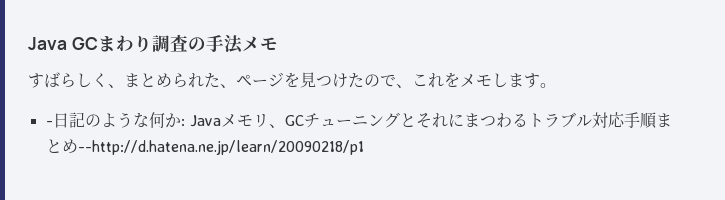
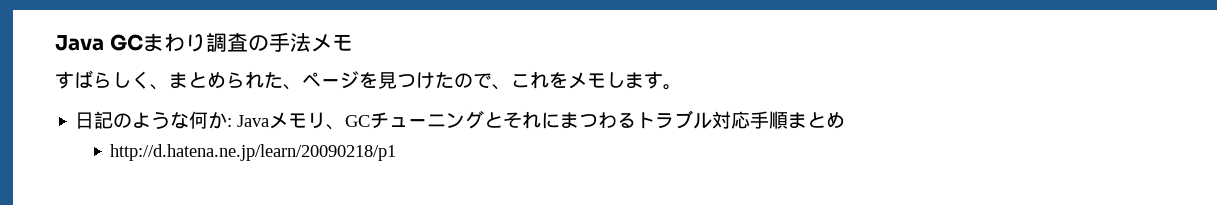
- -日記のような何か: Javaメモリ、GCチューニングとそれにまつわるトラブル対応手順まとめ--http://d.hatena.ne.jp/learn/20090218/p1
+ 日記のような何か: Javaメモリ、GCチューニングとそれにまつわるトラブル対応手順まとめ
+ http://d.hatena.ne.jp/learn/20090218/p1

